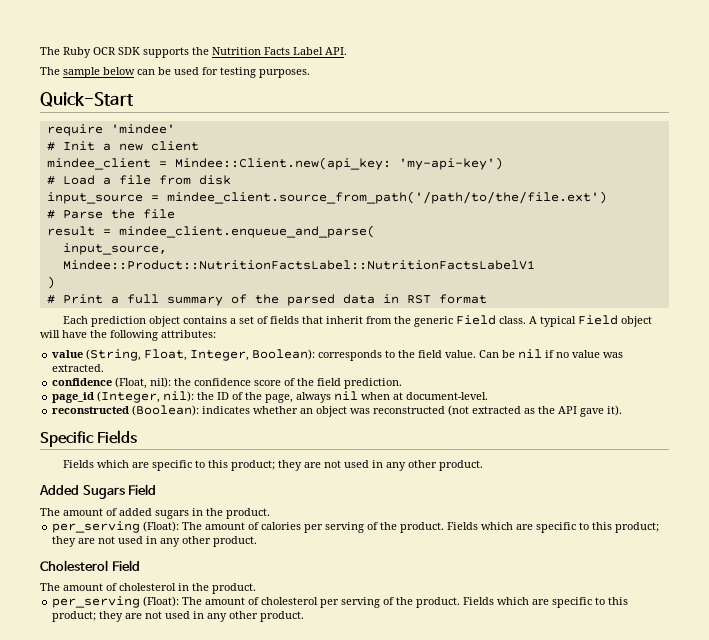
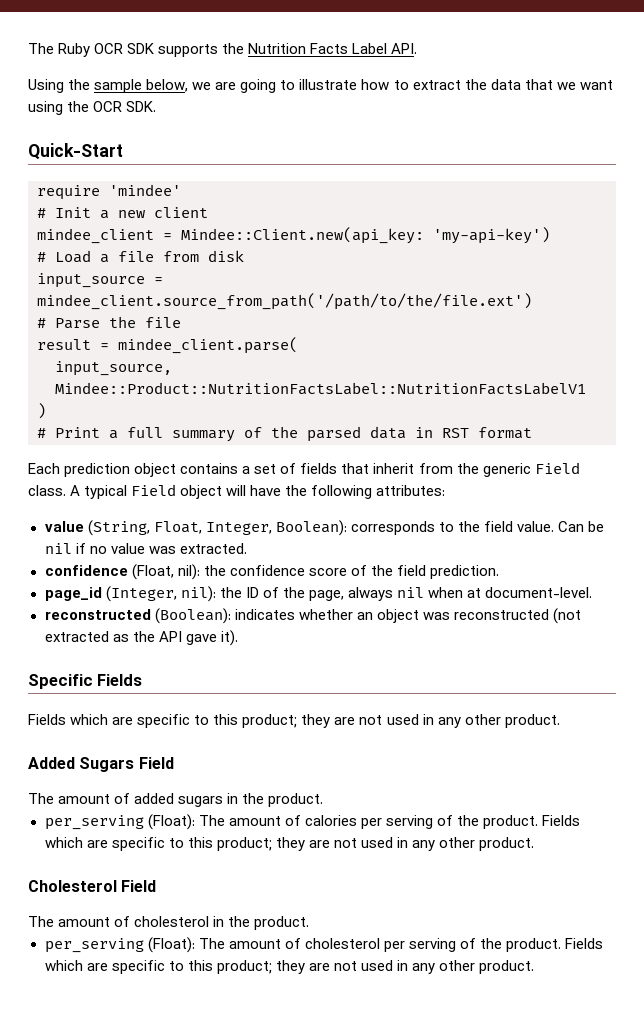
- The sample below can be used for testing purposes.
+ Using the sample below, we are going to illustrate how to extract the data that we want using the OCR SDK.
- result = mindee_client.enqueue_and_parse(
+ result = mindee_client.parse(

